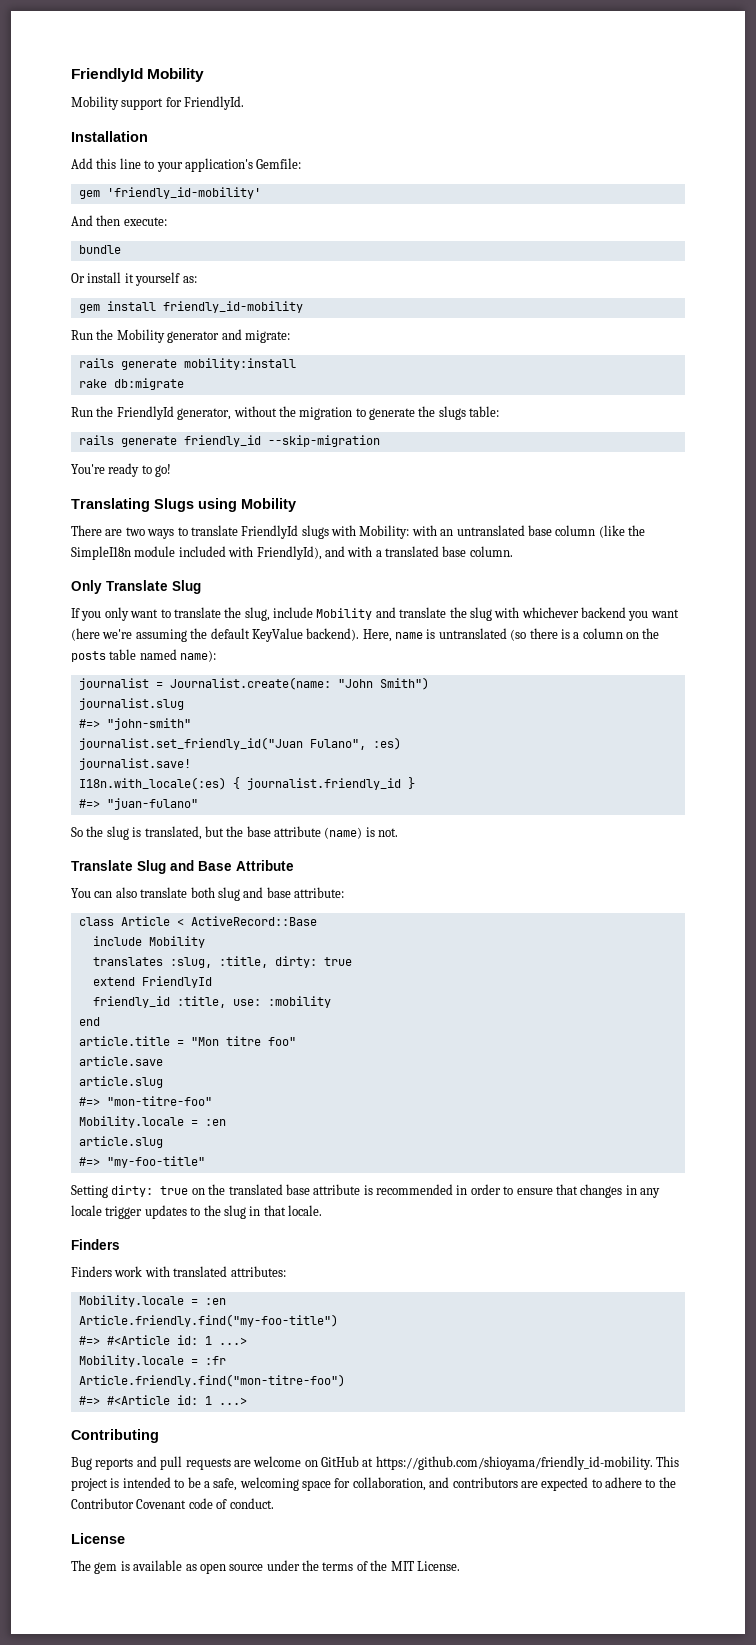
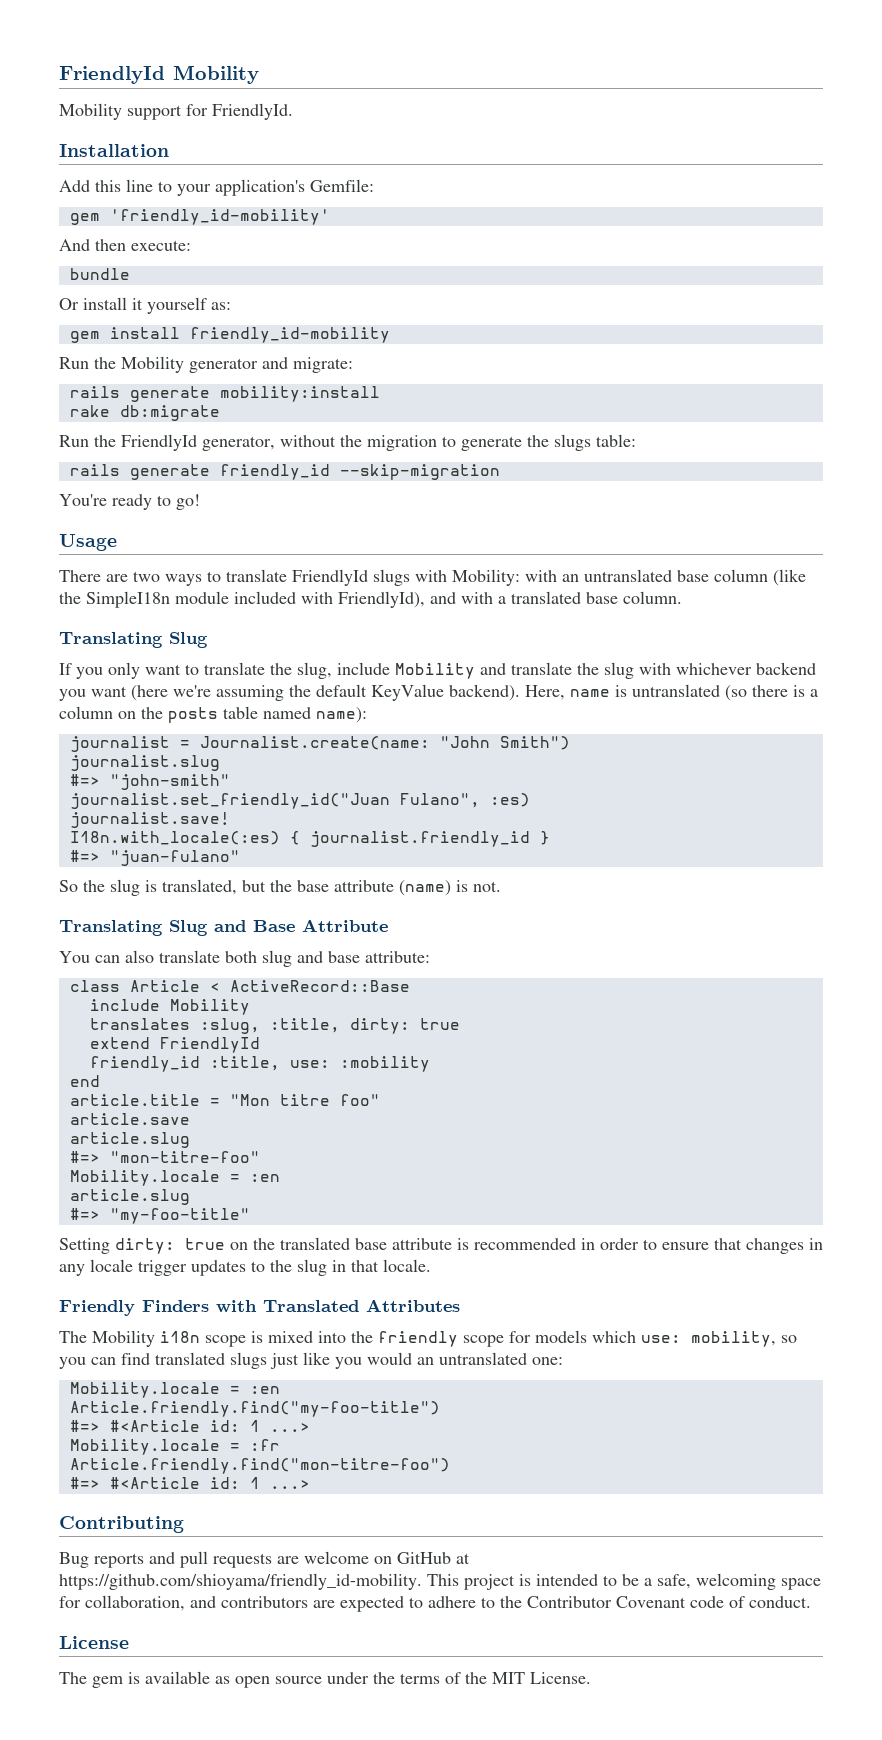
- Translating Slugs using Mobility
+ Usage
  There are two ways to translate FriendlyId slugs with Mobility: with an untranslated base column (like the SimpleI18n module included with FriendlyId), and with a translated base column.
- Only Translate Slug
+ Translating Slug
- Translate Slug and Base Attribute
+ Translating Slug and Base Attribute
  Setting dirty: true on the translated base attribute is recommended in order to ensure that changes in any locale trigger updates to the slug in that locale.
- Finders
- Finders work with translated attributes:
+ Friendly Finders with Translated Attributes
+ The Mobility i18n scope is mixed into the friendly scope for models which use: mobility, so you can find translated slugs just like you would an untranslated one:

